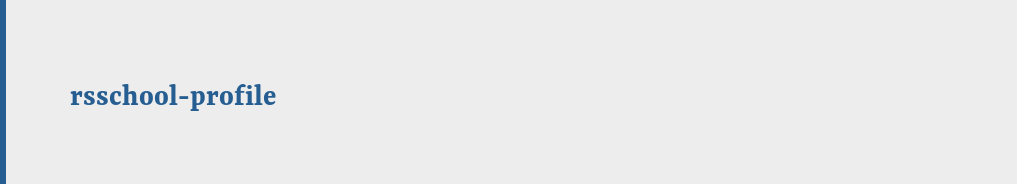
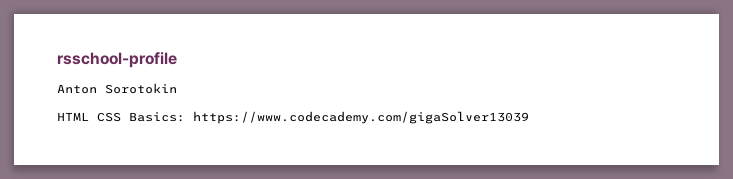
+ Anton Sorotokin
+ HTML CSS Basics: https://www.codecademy.com/gigaSolver13039

